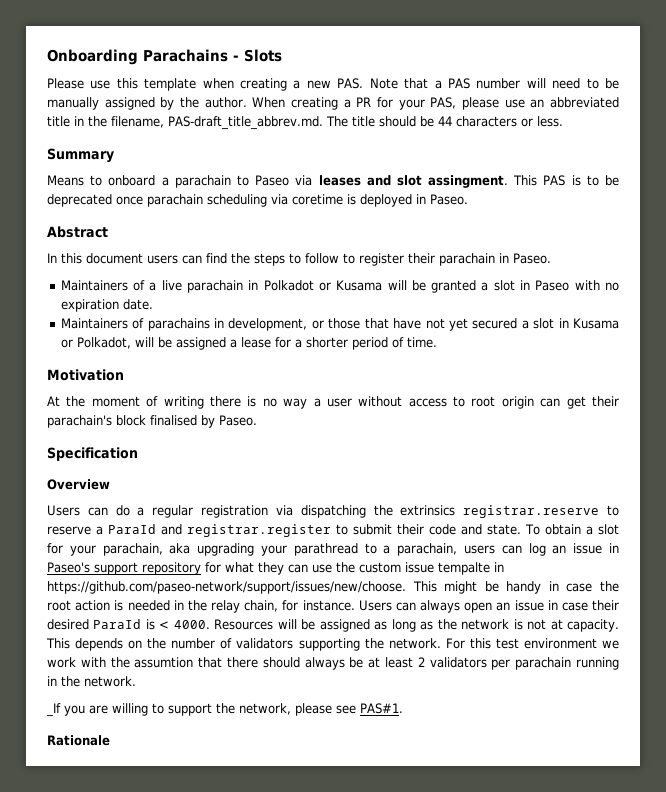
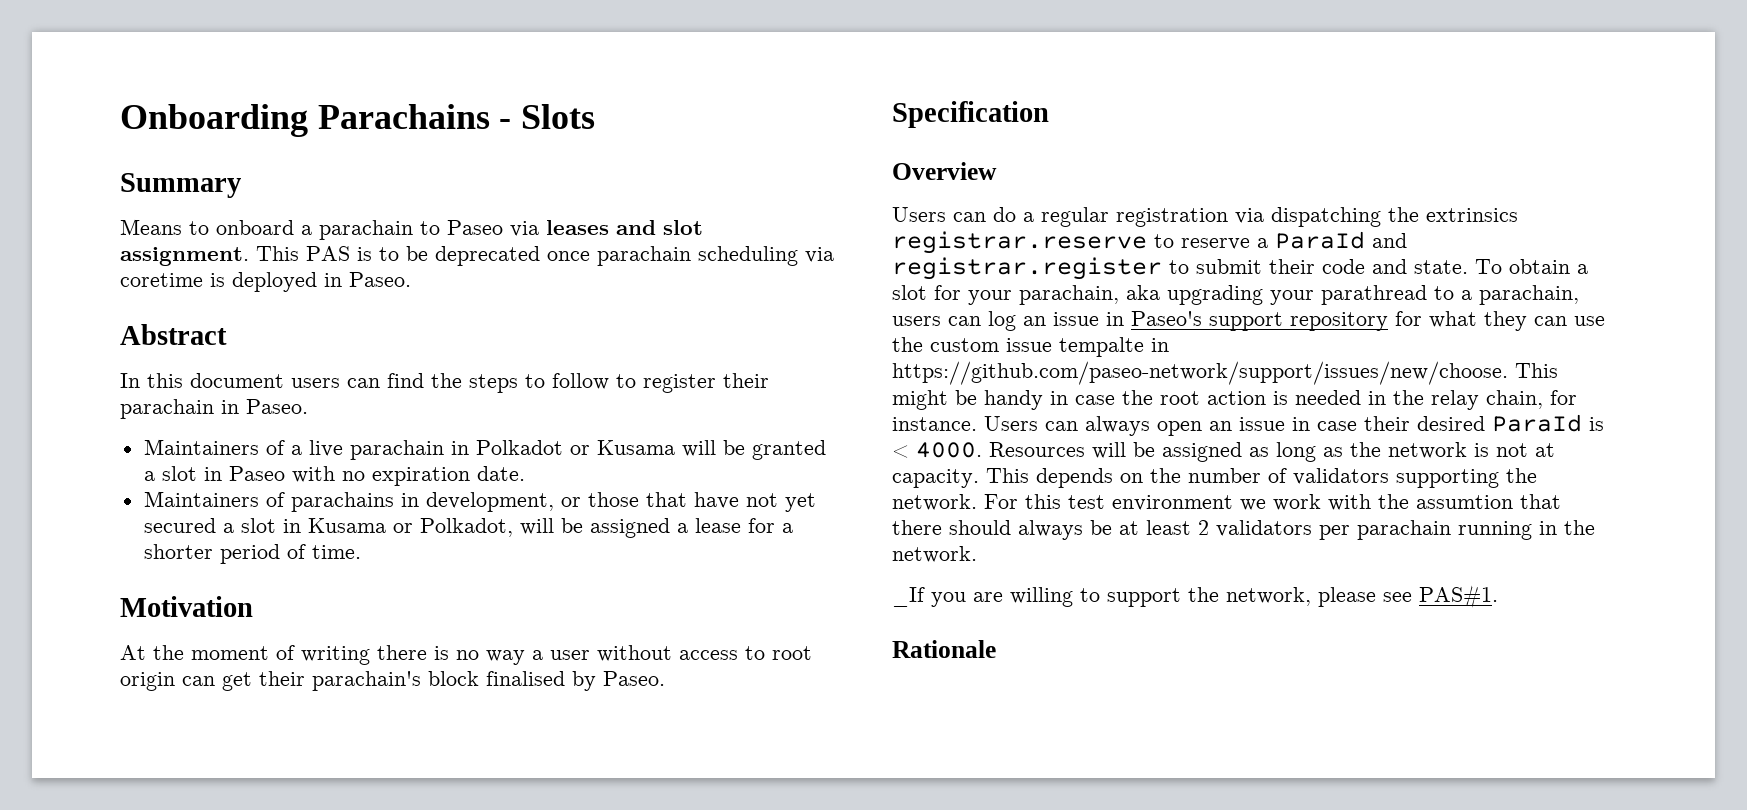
- Please use this template when creating a new PAS. Note that a PAS number will need to be manually assigned by the author. When creating a PR for your PAS, please use an abbreviated title in the filename, PAS-draft_title_abbrev.md. The title should be 44 characters or less.
- Means to onboard a parachain to Paseo via leases and slot assingment.
+ Means to onboard a parachain to Paseo via leases and slot assignment.

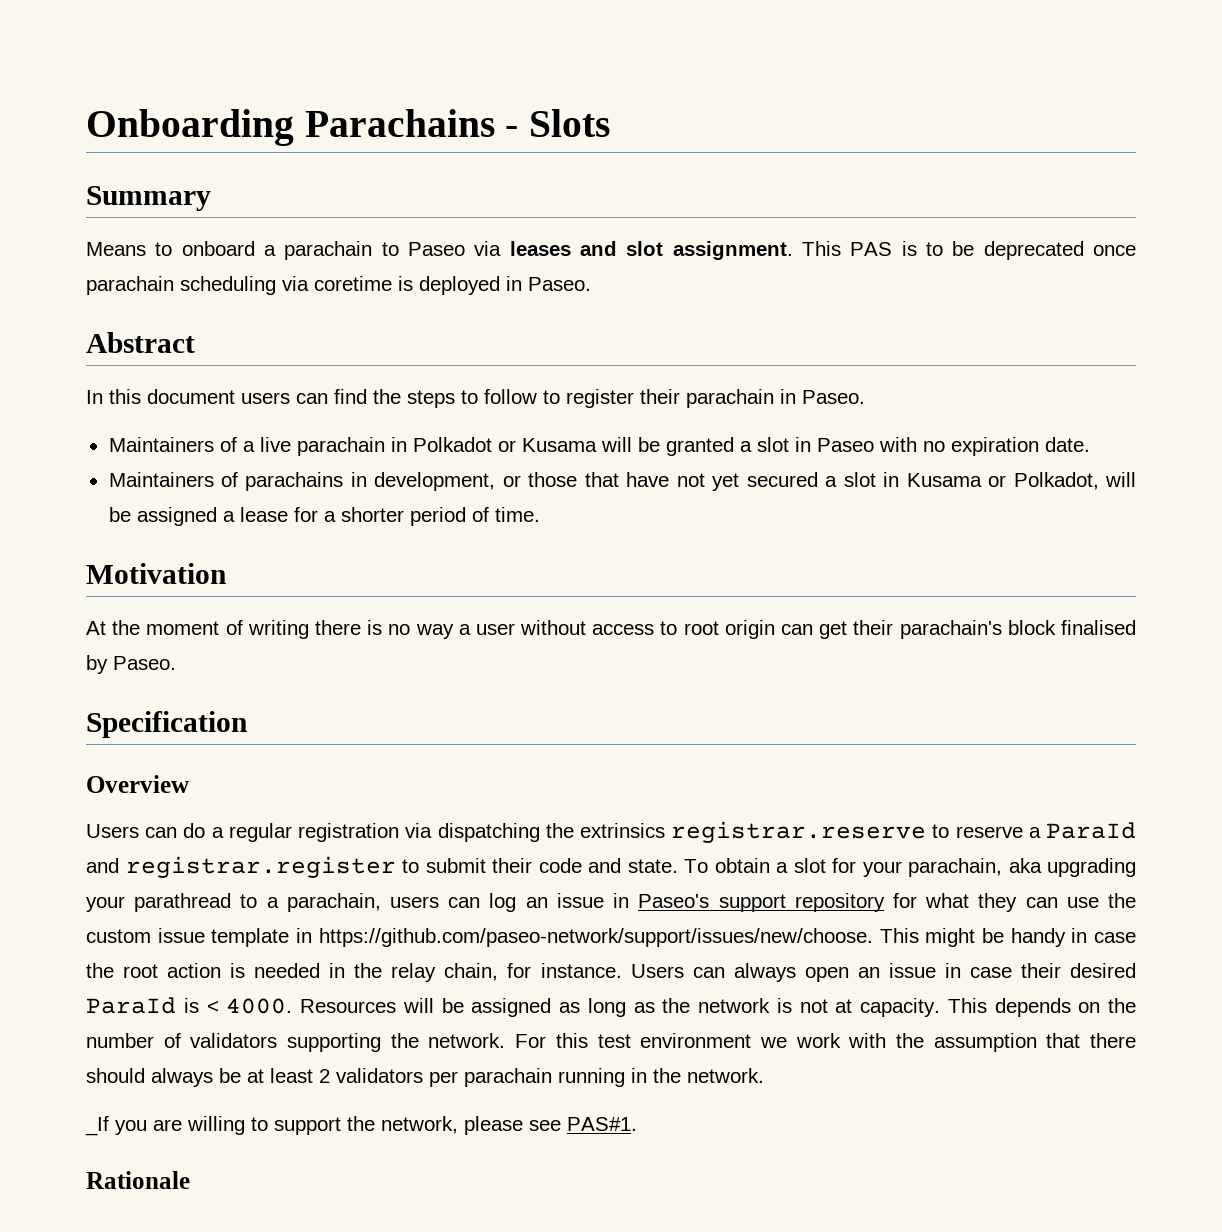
- To obtain a slot for your parachain, aka upgrading your parathread to a parachain, users can log an issue in Paseo's support repository for what they can use the custom issue tempalte in https://github.com/paseo-network/support/issues/new/choose. This might be handy in case the root action is needed in the relay chain, for instance.
+ To obtain a slot for your parachain, aka upgrading your parathread to a parachain, users can log an issue in Paseo's support repository for what they can use the custom issue template in https://github.com/paseo-network/support/issues/new/choose. This might be handy in case the root action is needed in the relay chain, for instance.
- For this test environment we work with the assumtion that there should always be at least 2 validators per parachain running in the network.
+ For this test environment we work with the assumption that there should always be at least 2 validators per parachain running in the network.

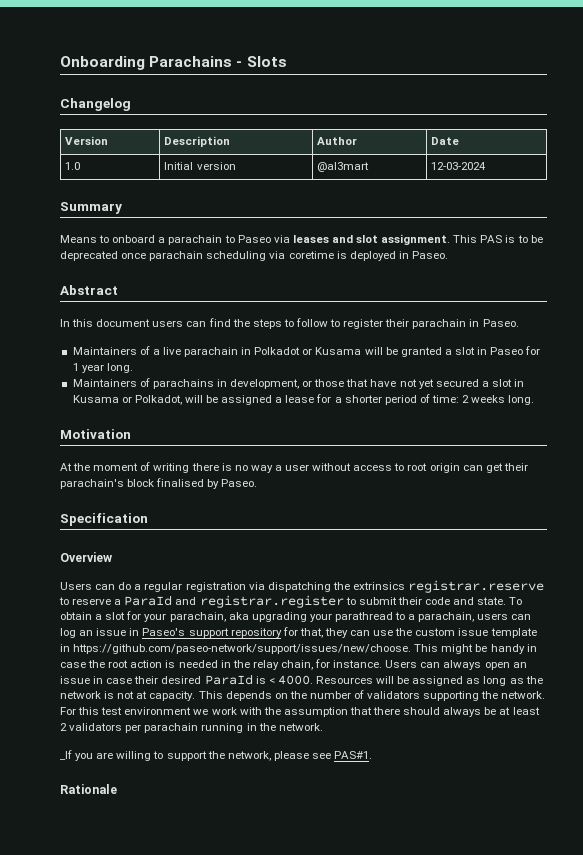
+ Changelog
+ Version | Description | Author | Date
+ 1.0 | Initial version | @al3mart | 12-03-2024
- Maintainers of a live parachain in Polkadot or Kusama will be granted a slot in Paseo with no expiration date.
+ Maintainers of a live parachain in Polkadot or Kusama will be granted a slot in Paseo for 1 year long.
- Maintainers of parachains in development, or those that have not yet secured a slot in Kusama or Polkadot, will be assigned a lease for a shorter period of time.
+ Maintainers of parachains in development, or those that have not yet secured a slot in Kusama or Polkadot, will be assigned a lease for a shorter period of time: 2 weeks long.
- To obtain a slot for your parachain, aka upgrading your parathread to a parachain, users can log an issue in Paseo's support repository for what they can use the custom issue template in https://github.com/paseo-network/support/issues/new/choose. This might be handy in case the root action is needed in the relay chain, for instance.
+ To obtain a slot for your parachain, aka upgrading your parathread to a parachain, users can log an issue in Paseo's support repository for that, they can use the custom issue template in https://github.com/paseo-network/support/issues/new/choose. This might be handy in case the root action is needed in the relay chain, for instance.

